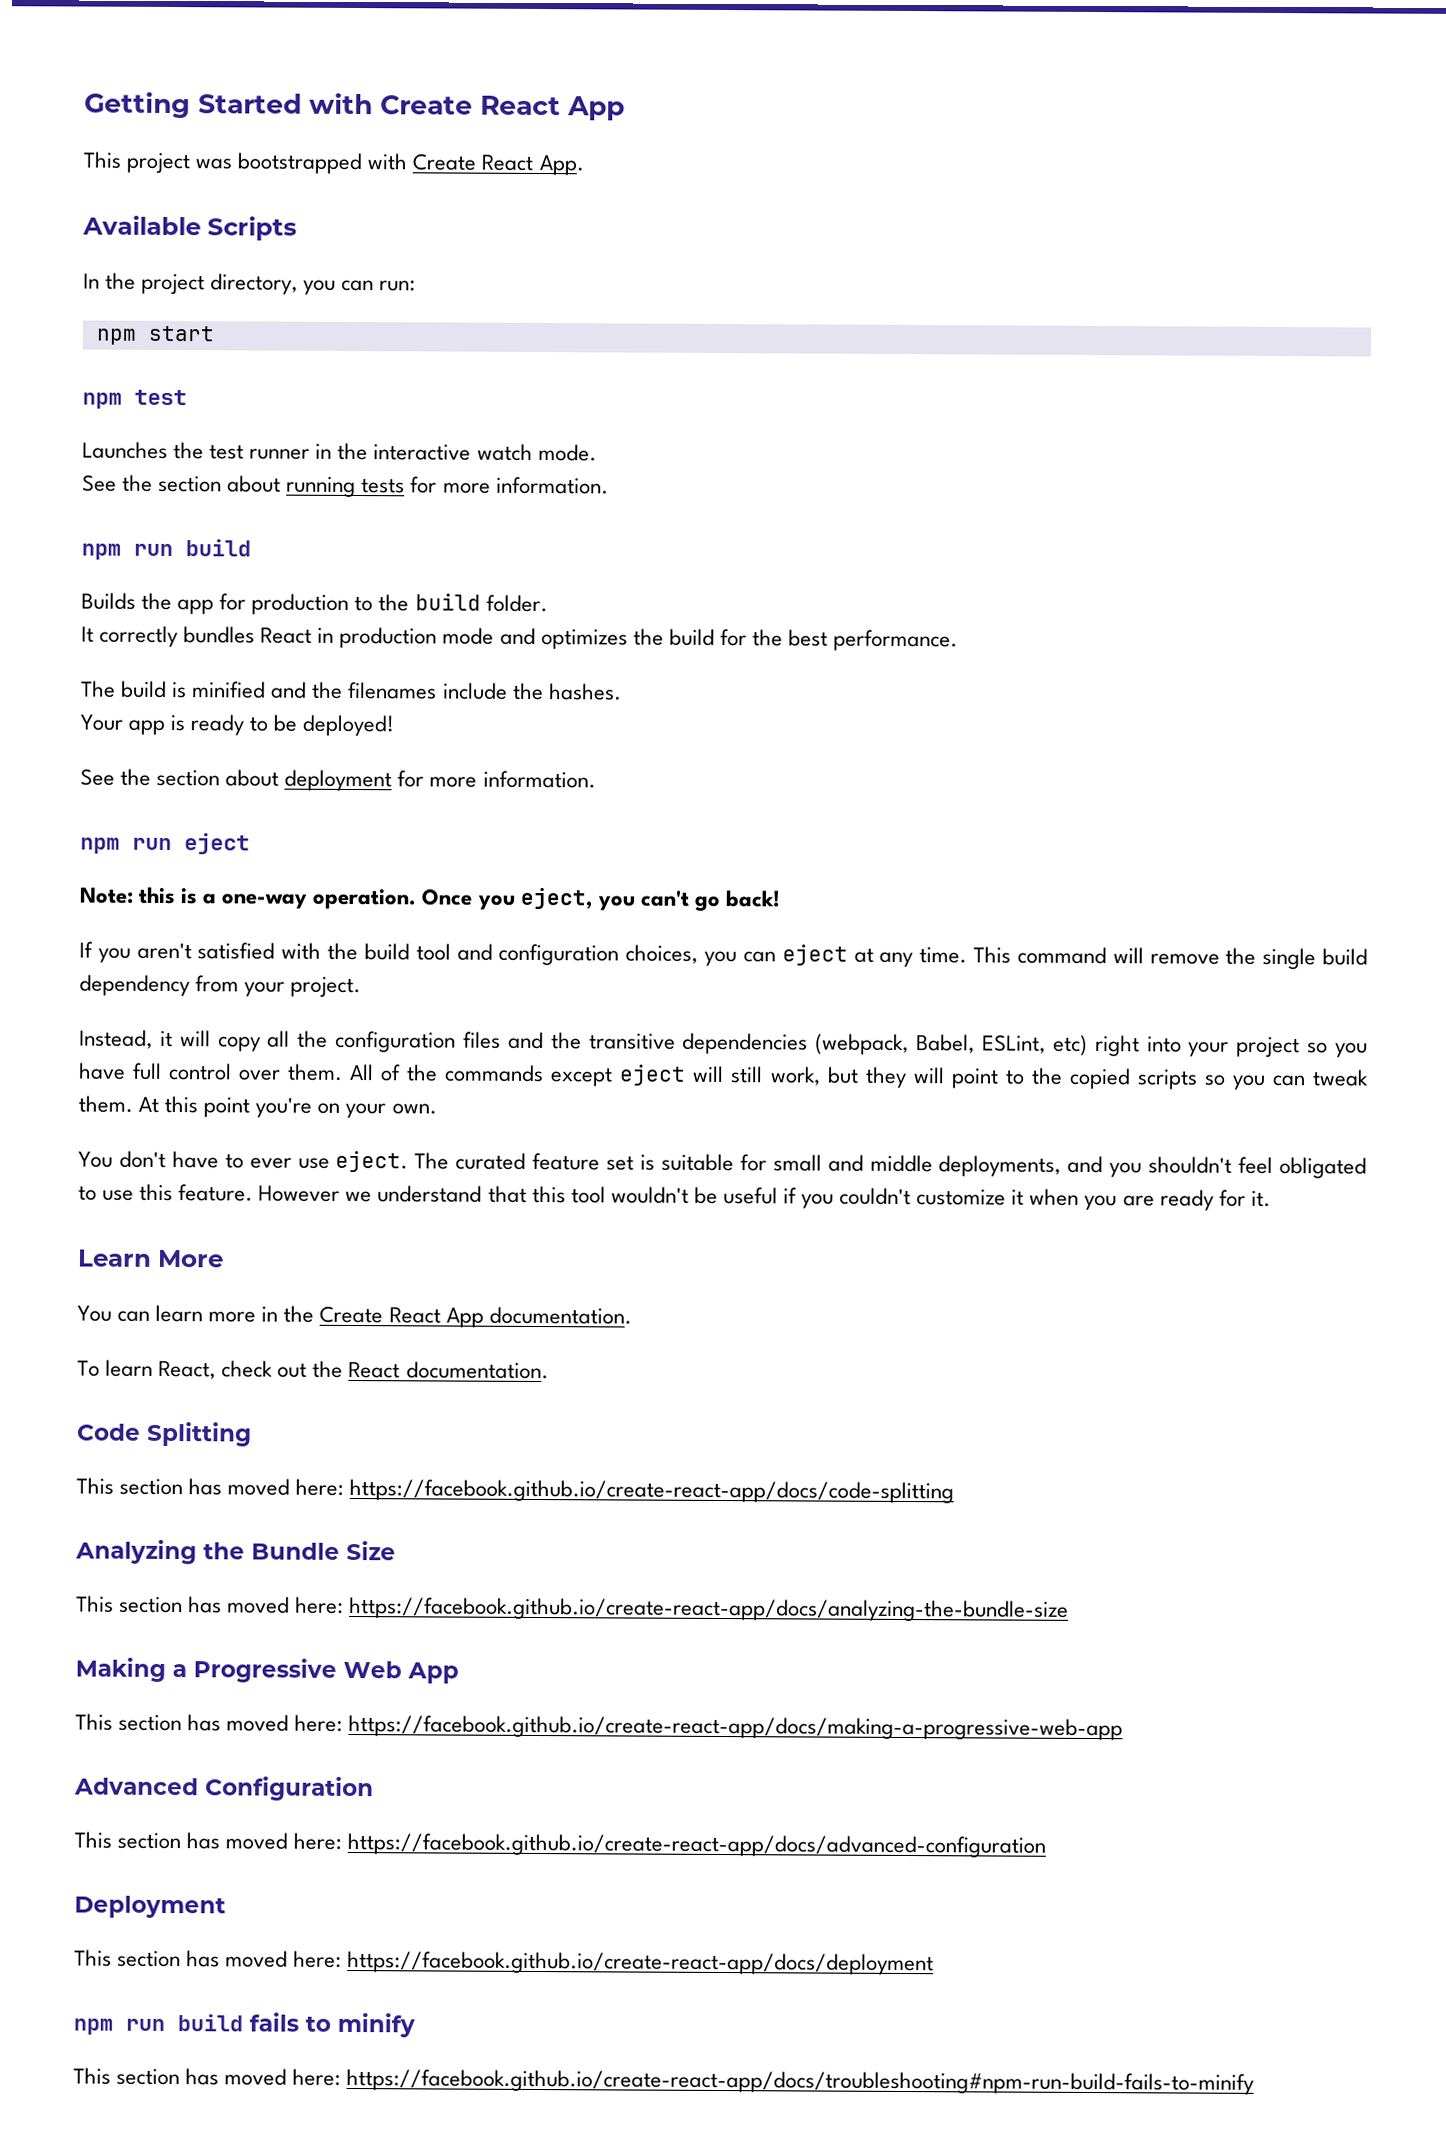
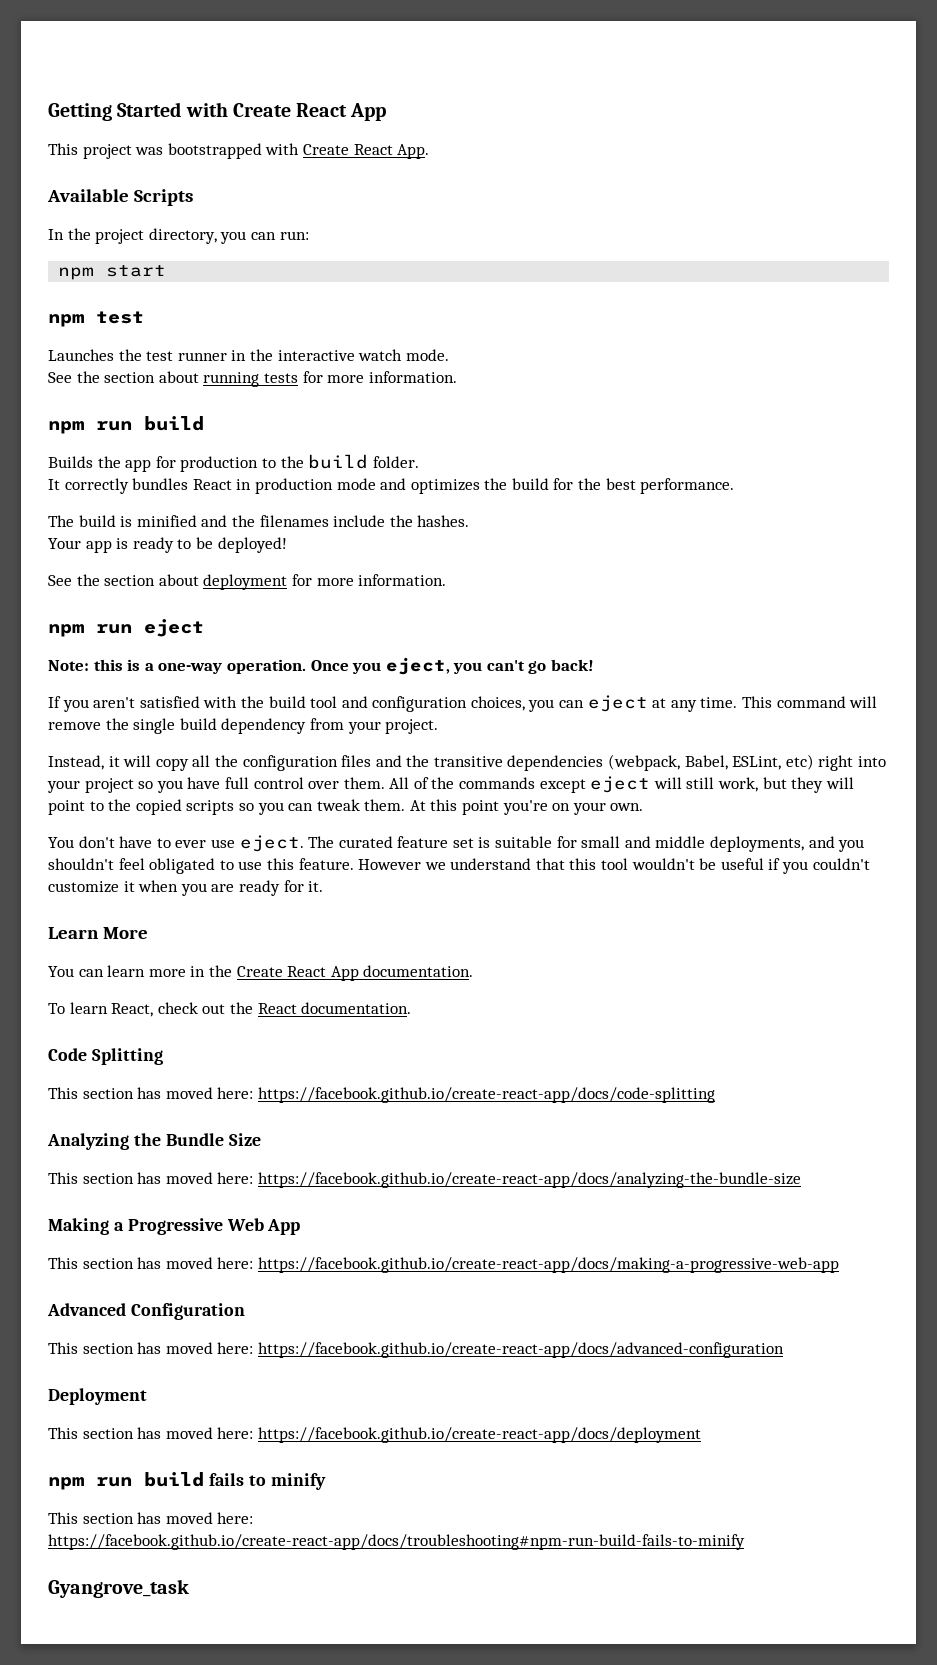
+ Gyangrove_task

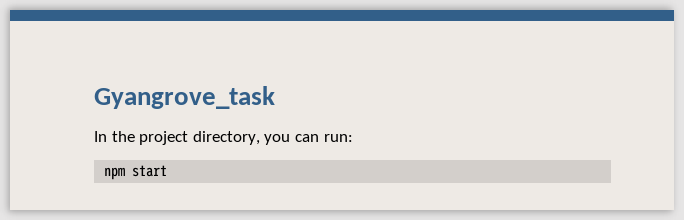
- Getting Started with Create React App
- This project was bootstrapped with Create React App.
- Available Scripts
+ Gyangrove_task
- npm test
- Launches the test runner in the interactive watch mode.
- See the section about running tests for more information.
- npm run build
- Builds the app for production to the build folder.
- It correctly bundles React in production mode and optimizes the build for the best performance.
- The build is minified and the filenames include the hashes.
- Your app is ready to be deployed!
- See the section about deployment for more information.
- npm run eject
- Note: this is a one-way operation. Once you eject, you can't go back!
- If you aren't satisfied with the build tool and configuration choices, you can eject at any time. This command will remove the single build dependency from your project.
- Instead, it will copy all the configuration files and the transitive dependencies (webpack, Babel, ESLint, etc) right into your project so you have full control over them. All of the commands except eject will still work, but they will point to the copied scripts so you can tweak them. At this point you're on your own.
- You don't have to ever use eject. The curated feature set is suitable for small and middle deployments, and you shouldn't feel obligated to use this feature. However we understand that this tool wouldn't be useful if you couldn't customize it when you are ready for it.
- Learn More
- You can learn more in the Create React App documentation.
- To learn React, check out the React documentation.
- Code Splitting
- This section has moved here: https://facebook.github.io/create-react-app/docs/code-splitting
- Analyzing the Bundle Size
- This section has moved here: https://facebook.github.io/create-react-app/docs/analyzing-the-bundle-size
- Making a Progressive Web App
- This section has moved here: https://facebook.github.io/create-react-app/docs/making-a-progressive-web-app
- Advanced Configuration
- This section has moved here: https://facebook.github.io/create-react-app/docs/advanced-configuration
- Deployment
- This section has moved here: https://facebook.github.io/create-react-app/docs/deployment
- npm run build fails to minify
- This section has moved here: https://facebook.github.io/create-react-app/docs/troubleshooting#npm-run-build-fails-to-minify
- Gyangrove_task

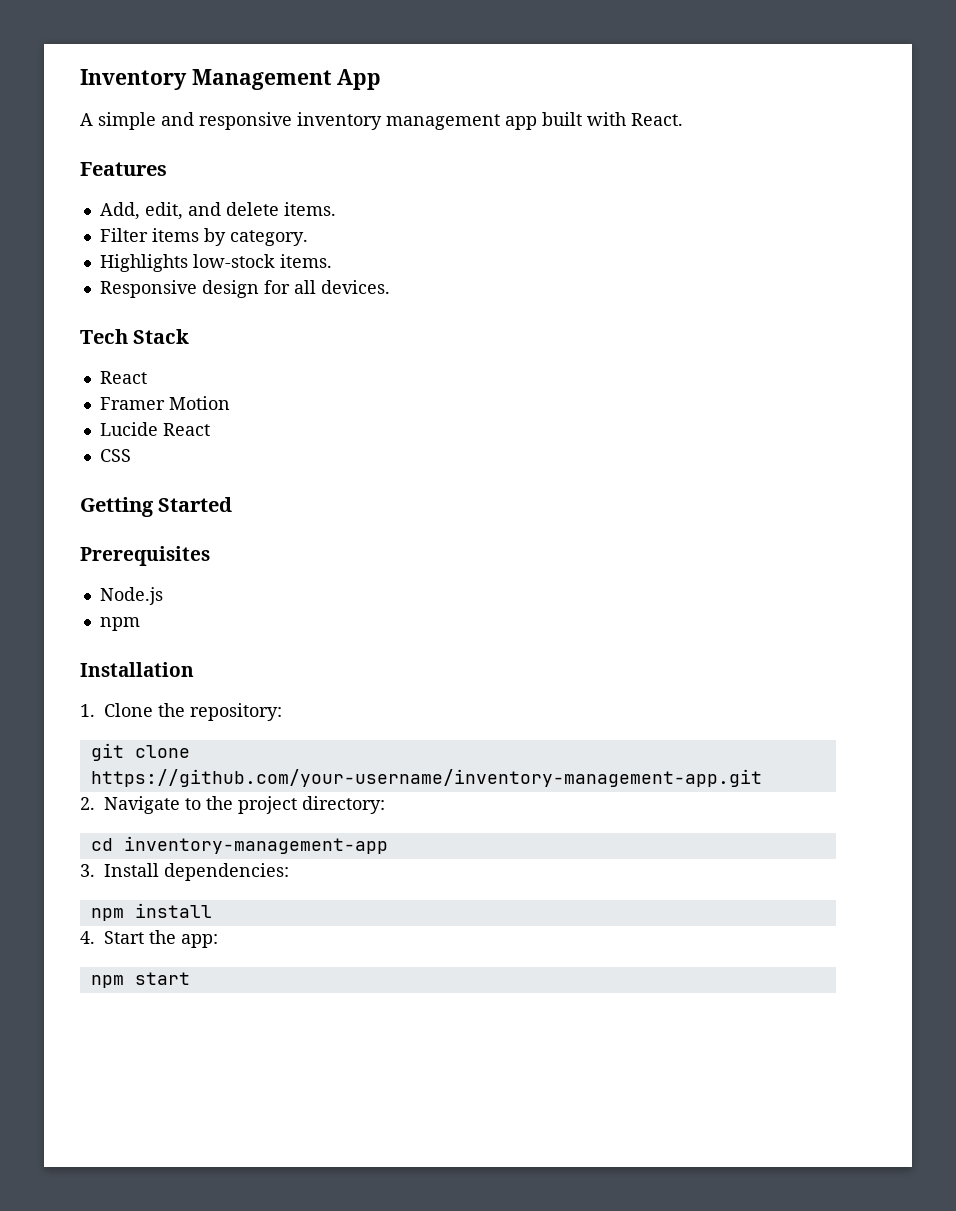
- Gyangrove_task
- In the project directory, you can run:
+ Inventory Management App
+ A simple and responsive inventory management app built with React.
+ Features
+ Add, edit, and delete items.
+ Filter items by category.
+ Highlights low-stock items.
+ Responsive design for all devices.
+ Tech Stack
+ React
+ Framer Motion
+ Lucide React
+ CSS
+ Getting Started
+ Prerequisites
+ Node.js
+ npm
+ Installation
+ 1. Clone the repository:
+ git clone https://github.com/your-username/inventory-management-app.git
+ 2. Navigate to the project directory:
+ cd inventory-management-app
+ 3. Install dependencies:
+ npm install
+ 4. Start the app:

